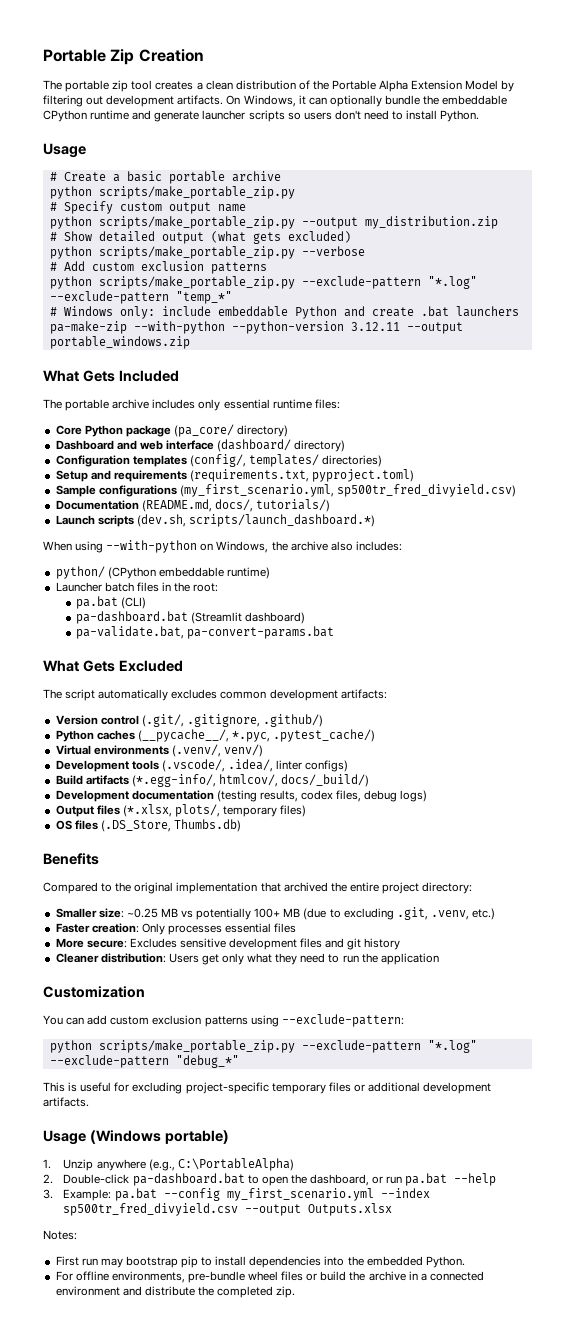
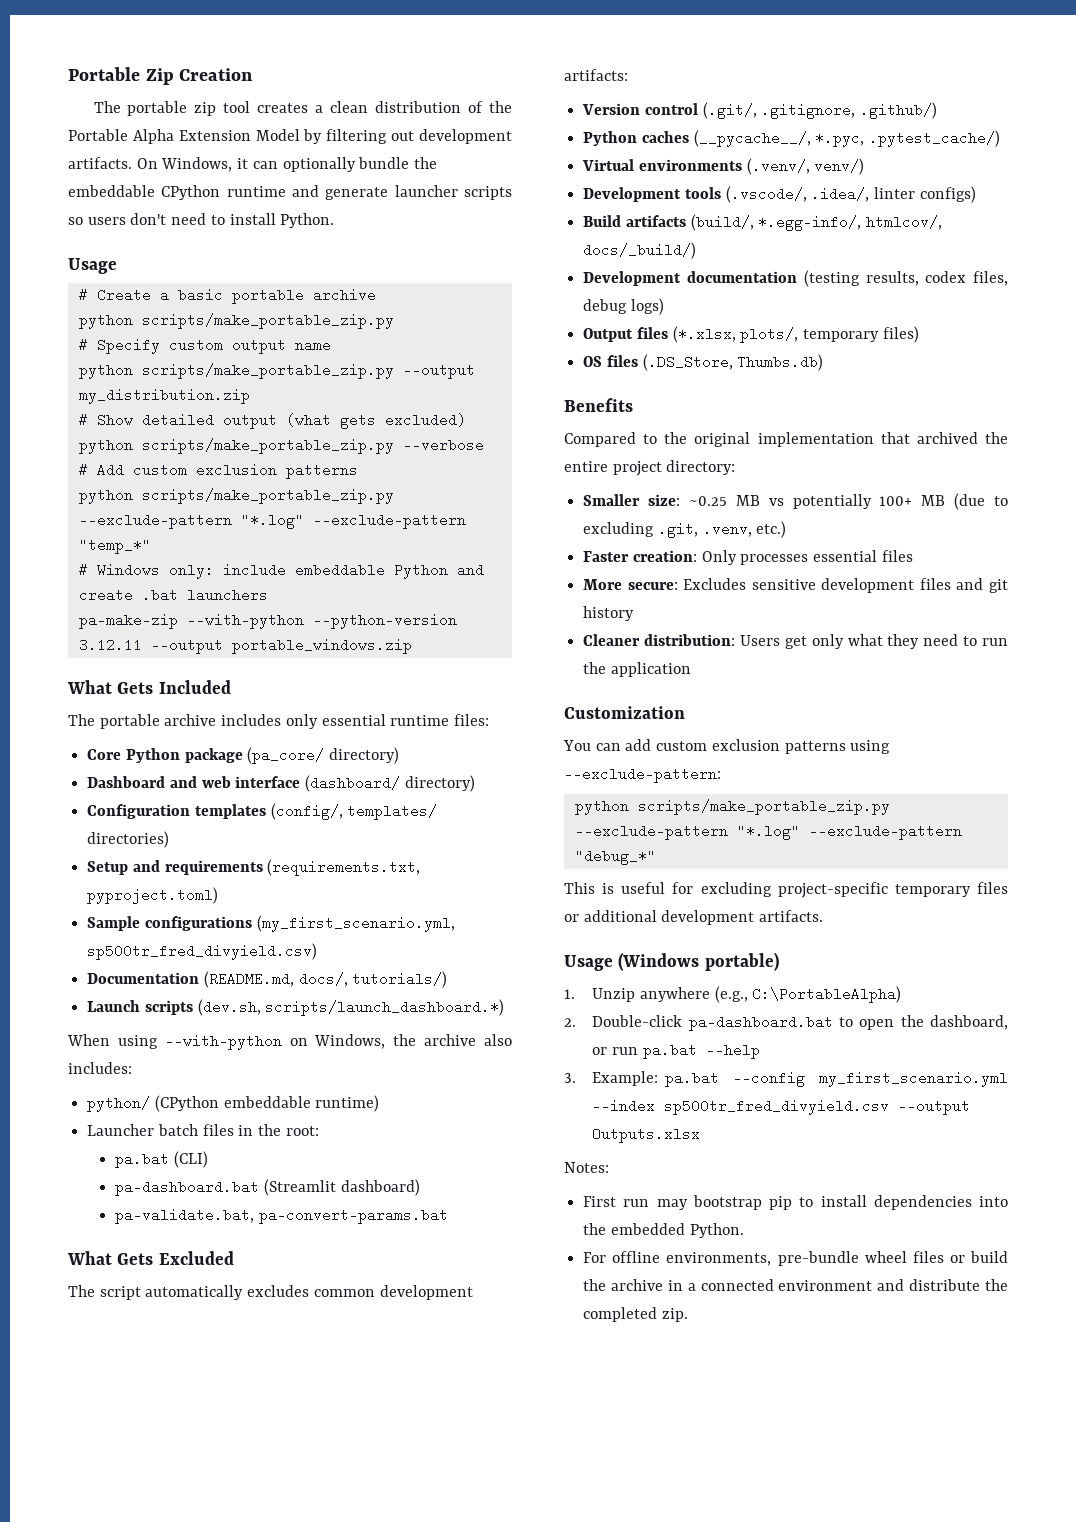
- Build artifacts (*.egg-info/, htmlcov/, docs/_build/)
+ Build artifacts (build/, *.egg-info/, htmlcov/, docs/_build/)

